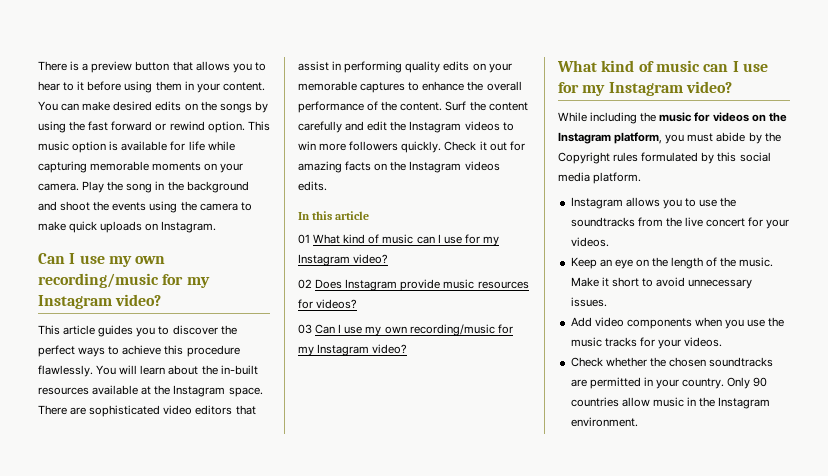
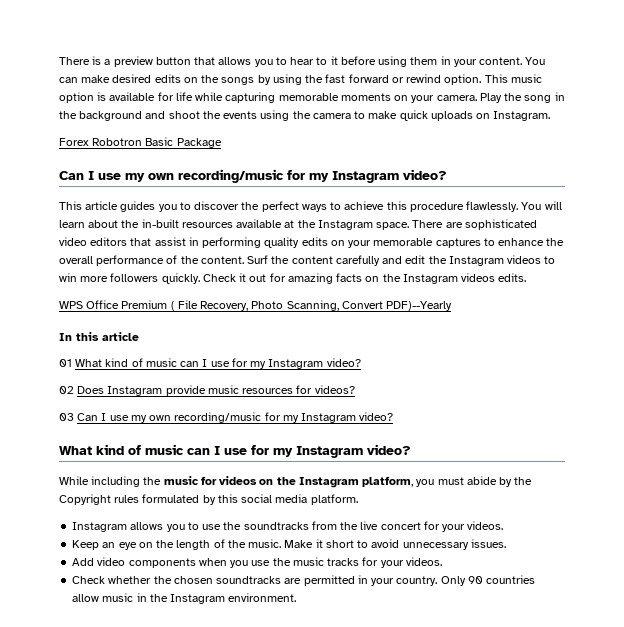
+ Forex Robotron Basic Package
+ WPS Office Premium ( File Recovery, Photo Scanning, Convert PDF)--Yearly

